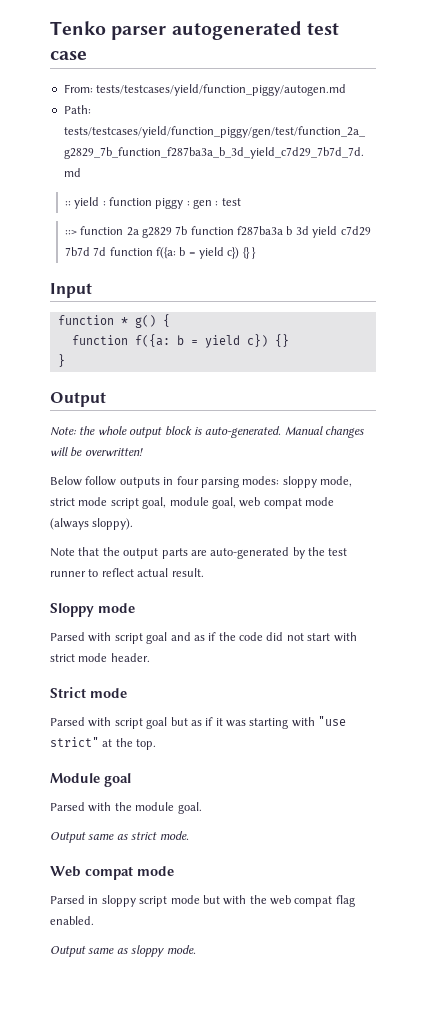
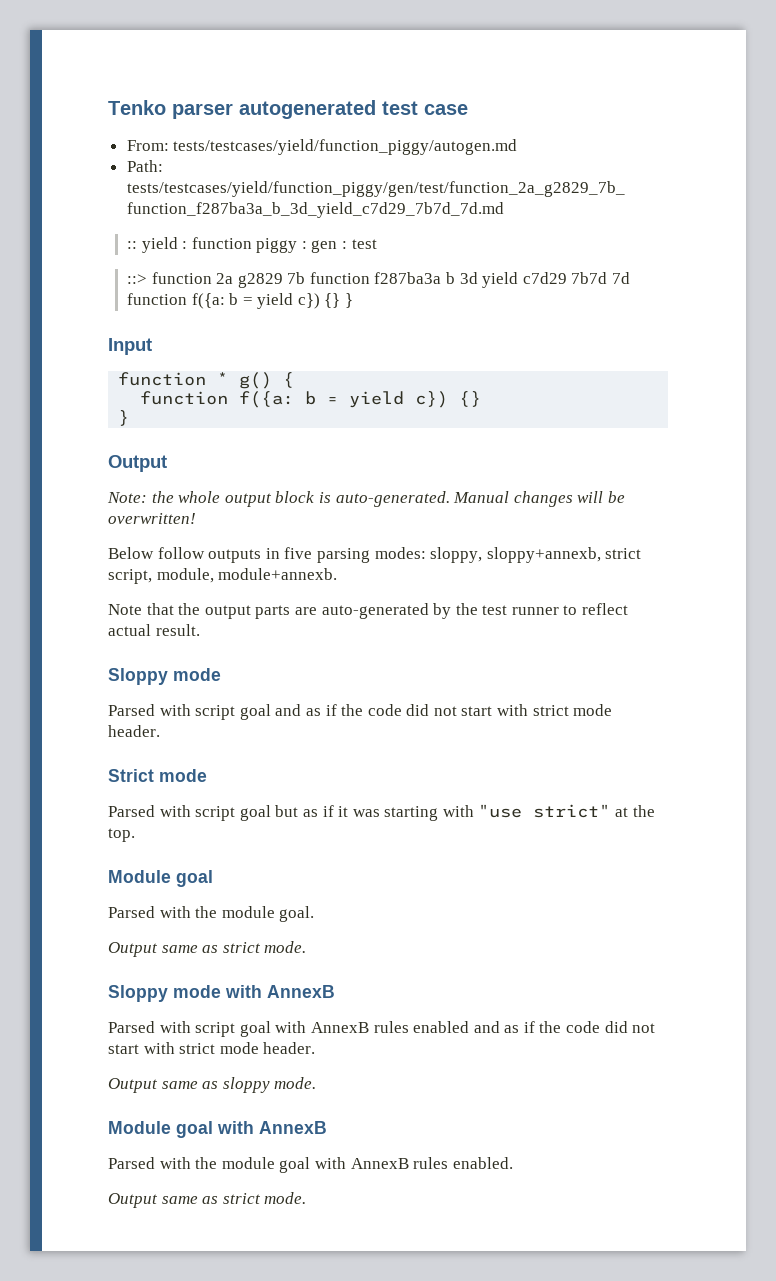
- Below follow outputs in four parsing modes: sloppy mode, strict mode script goal, module goal, web compat mode (always sloppy).
+ Below follow outputs in five parsing modes: sloppy, sloppy+annexb, strict script, module, module+annexb.
- Web compat mode
- Parsed in sloppy script mode but with the web compat flag enabled.
+ Sloppy mode with AnnexB
+ Parsed with script goal with AnnexB rules enabled and as if the code did not start with strict mode header.
+ Module goal with AnnexB
+ Parsed with the module goal with AnnexB rules enabled.
+ Output same as strict mode.

